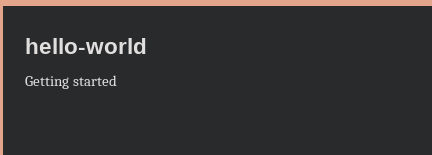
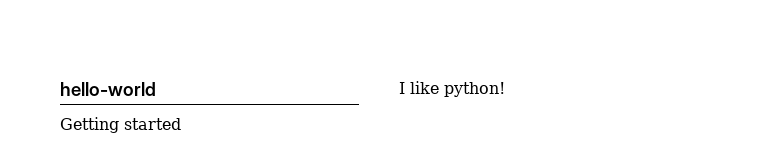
+ I like python!

